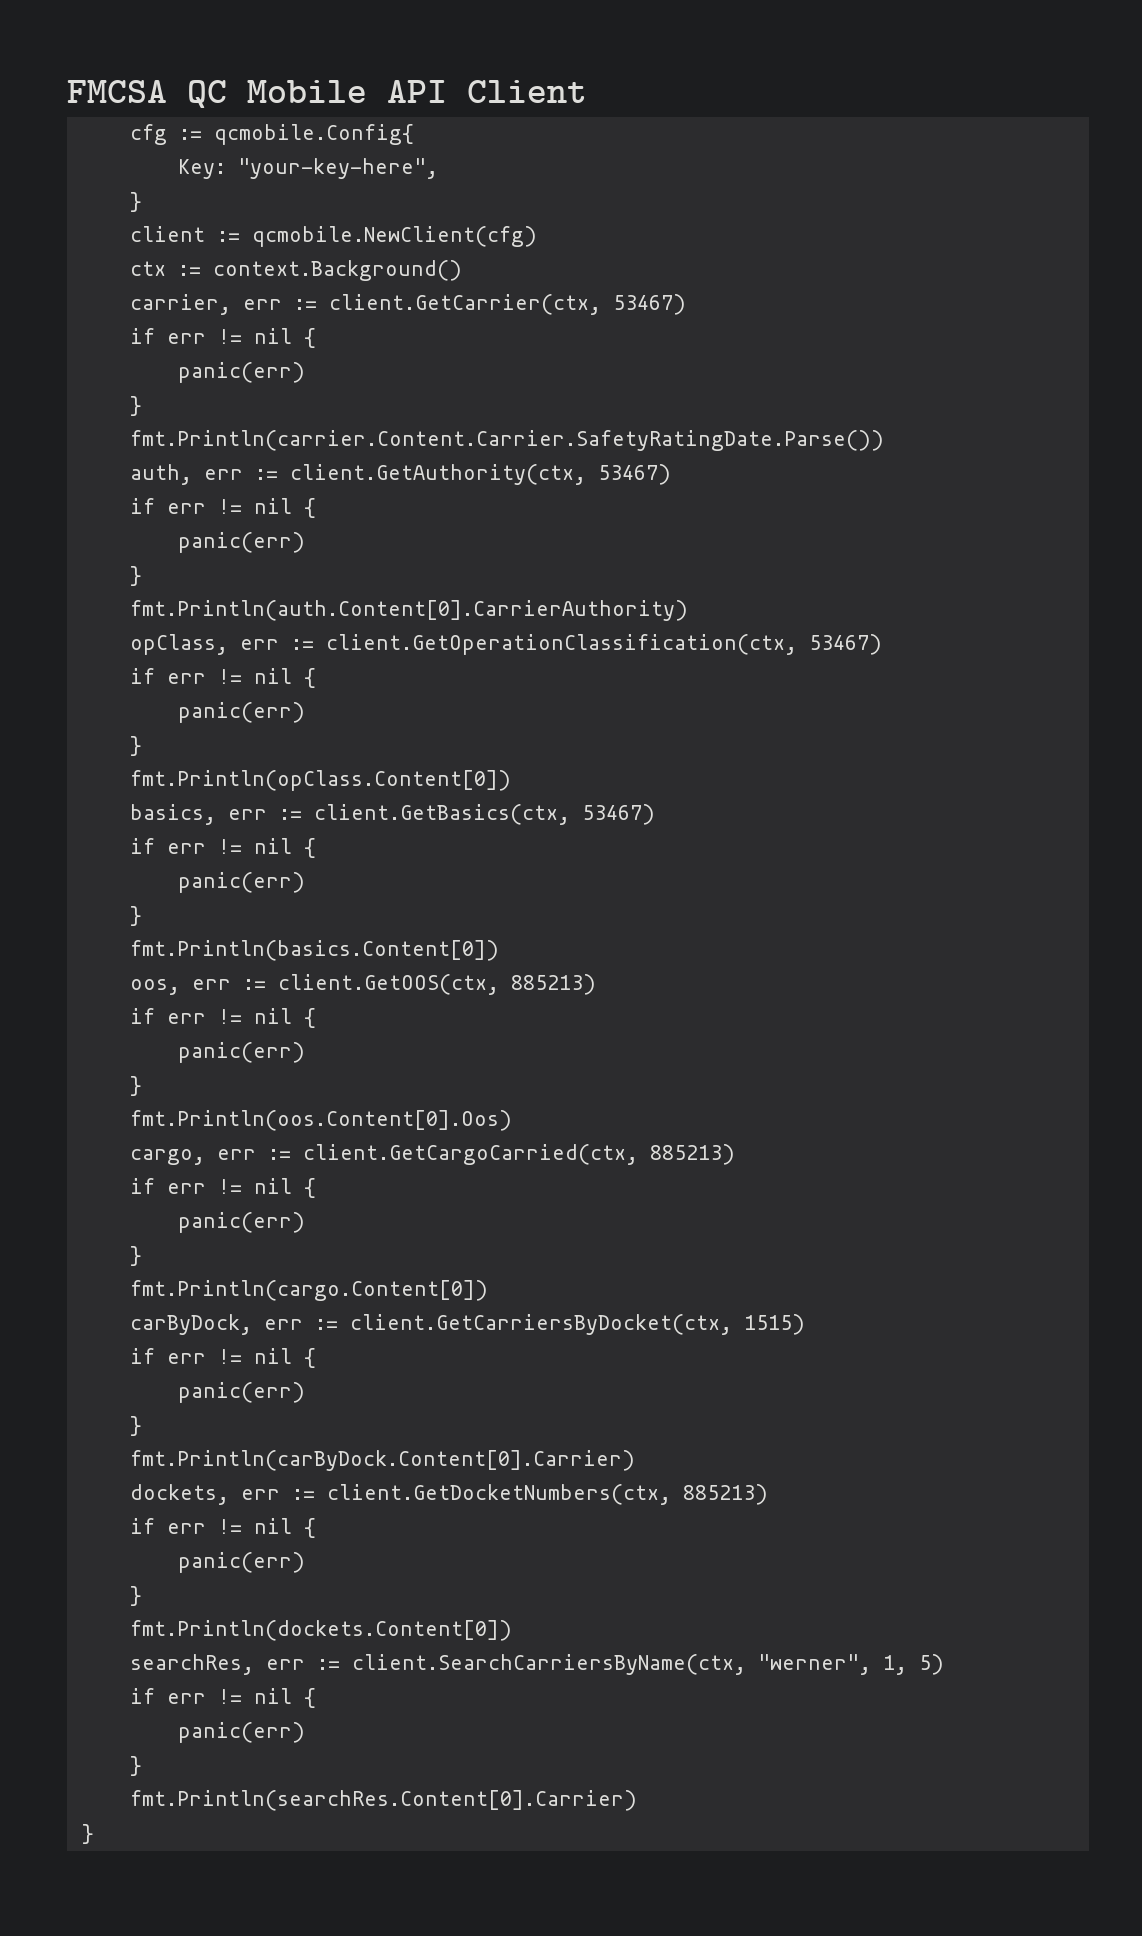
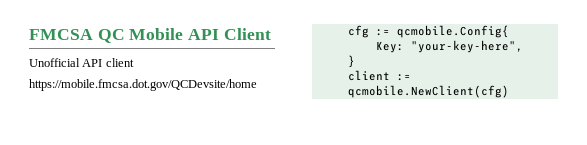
+ Unofficial API client
+ https://mobile.fmcsa.dot.gov/QCDevsite/home
- ctx := context.Background()
- carrier, err := client.GetCarrier(ctx, 53467)
- if err != nil {
- panic(err)
- }
- fmt.Println(carrier.Content.Carrier.SafetyRatingDate.Parse())
- auth, err := client.GetAuthority(ctx, 53467)
- if err != nil {
- panic(err)
- }
- fmt.Println(auth.Content[0].CarrierAuthority)
- opClass, err := client.GetOperationClassification(ctx, 53467)
- if err != nil {
- panic(err)
- }
- fmt.Println(opClass.Content[0])
- basics, err := client.GetBasics(ctx, 53467)
- if err != nil {
- panic(err)
- }
- fmt.Println(basics.Content[0])
- oos, err := client.GetOOS(ctx, 885213)
- if err != nil {
- panic(err)
- }
- fmt.Println(oos.Content[0].Oos)
- cargo, err := client.GetCargoCarried(ctx, 885213)
- if err != nil {
- panic(err)
- }
- fmt.Println(cargo.Content[0])
- carByDock, err := client.GetCarriersByDocket(ctx, 1515)
- if err != nil {
- panic(err)
- }
- fmt.Println(carByDock.Content[0].Carrier)
- dockets, err := client.GetDocketNumbers(ctx, 885213)
- if err != nil {
- panic(err)
- }
- fmt.Println(dockets.Content[0])
- searchRes, err := client.SearchCarriersByName(ctx, "werner", 1, 5)
- if err != nil {
- panic(err)
- }
- fmt.Println(searchRes.Content[0].Carrier)
- }

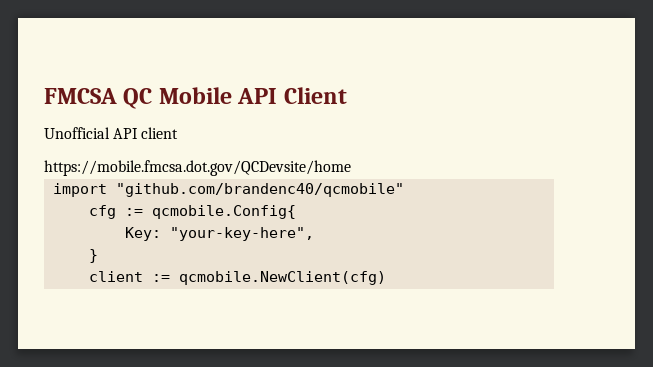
+ import "github.com/brandenc40/qcmobile"

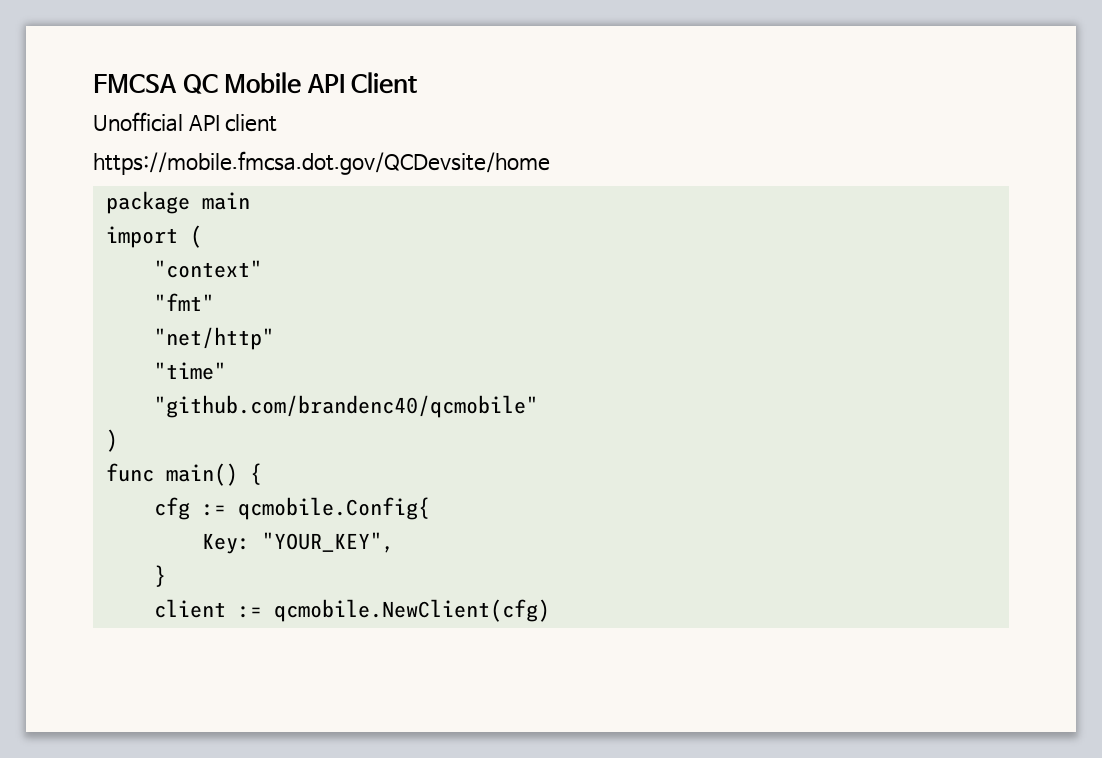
+ package main
- import "github.com/brandenc40/qcmobile"
+ import (
+ "context"
+ "fmt"
+ "net/http"
+ "time"
+ "github.com/brandenc40/qcmobile"
+ )
+ func main() {
- Key: "your-key-here",
+ Key: "YOUR_KEY",

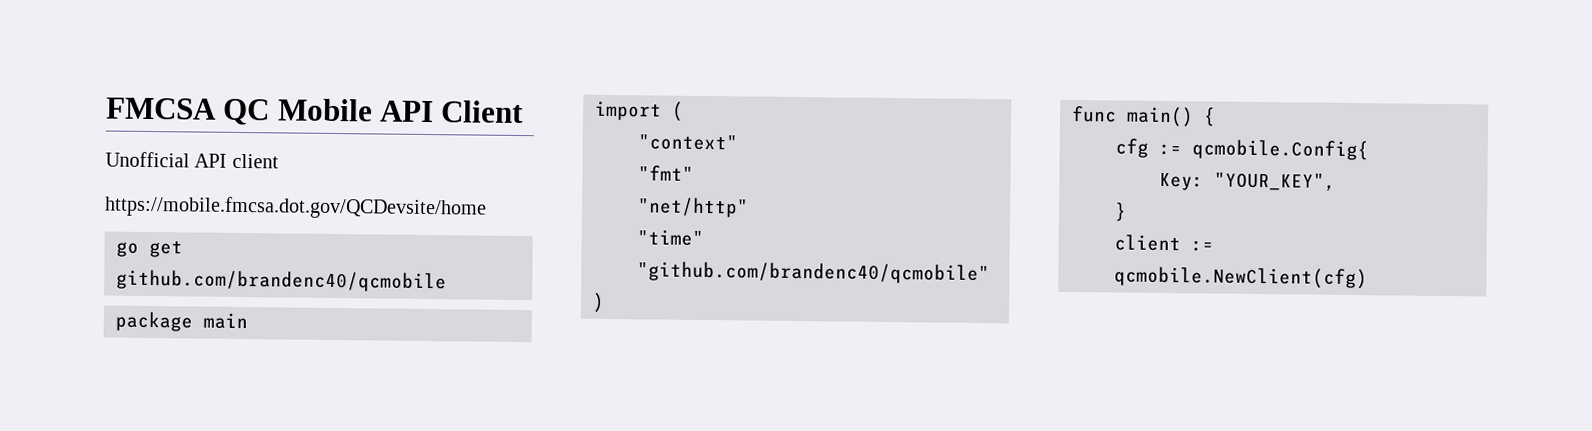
+ go get github.com/brandenc40/qcmobile

